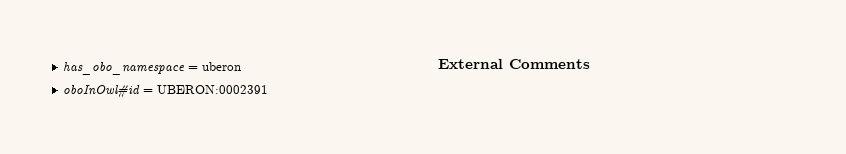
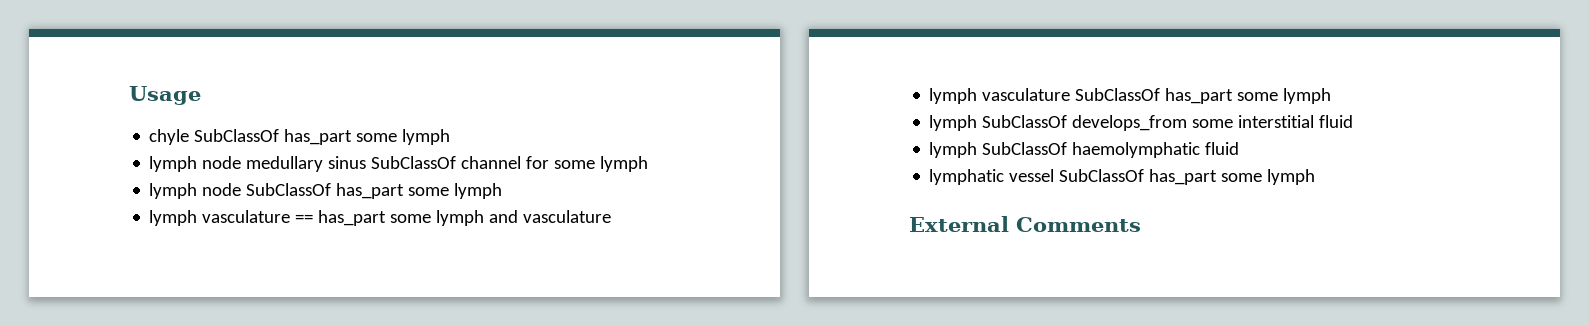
- has_obo_namespace = uberon
- oboInOwl#id = UBERON:0002391
+ Usage
+ chyle SubClassOf has_part some lymph
+ lymph node medullary sinus SubClassOf channel for some lymph
+ lymph node SubClassOf has_part some lymph
+ lymph vasculature == has_part some lymph and vasculature
+ lymph vasculature SubClassOf has_part some lymph
+ lymph SubClassOf develops_from some interstitial fluid
+ lymph SubClassOf haemolymphatic fluid
+ lymphatic vessel SubClassOf has_part some lymph

